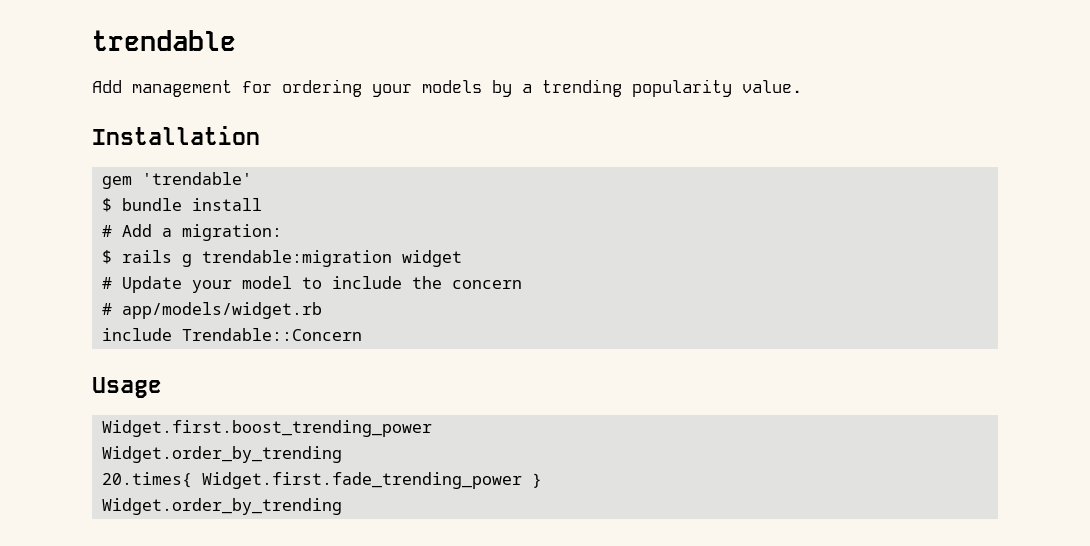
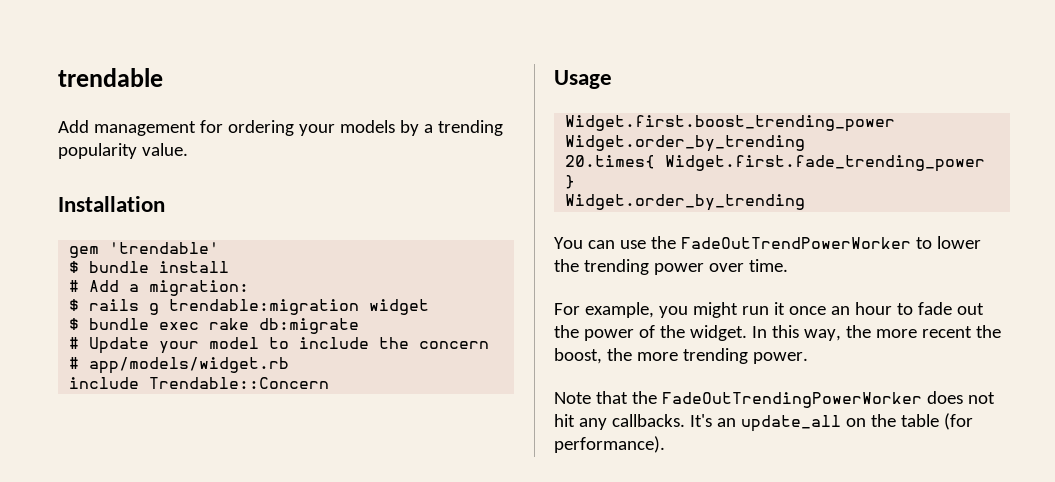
+ $ bundle exec rake db:migrate
+ You can use the FadeOutTrendPowerWorker to lower the trending power over time.
+ For example, you might run it once an hour to fade out the power of the widget. In this way, the more recent the boost, the more trending power.
+ Note that the FadeOutTrendingPowerWorker does not hit any callbacks. It's an update_all on the table (for performance).

